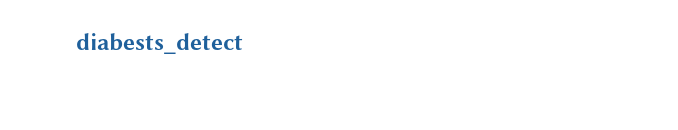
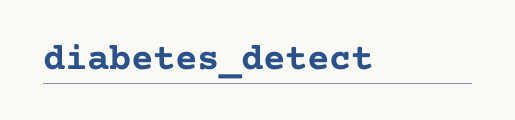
- diabests_detect
+ diabetes_detect

